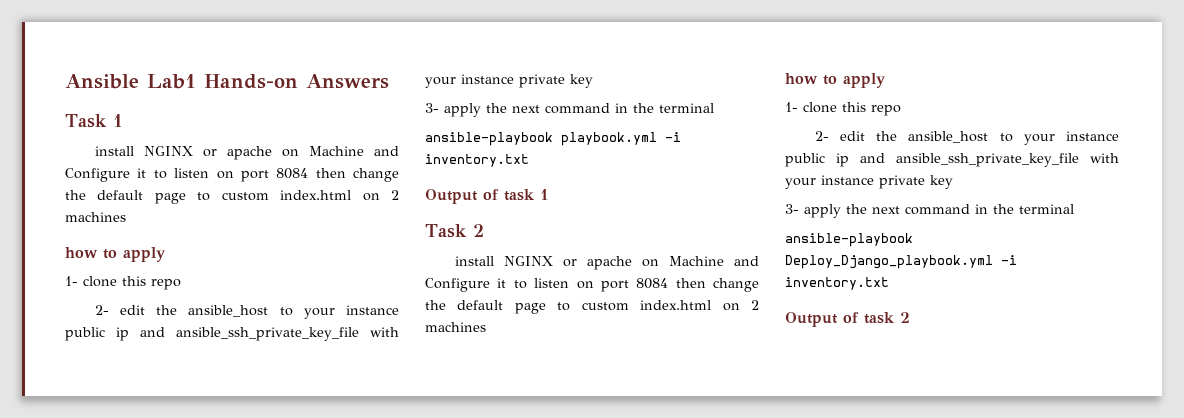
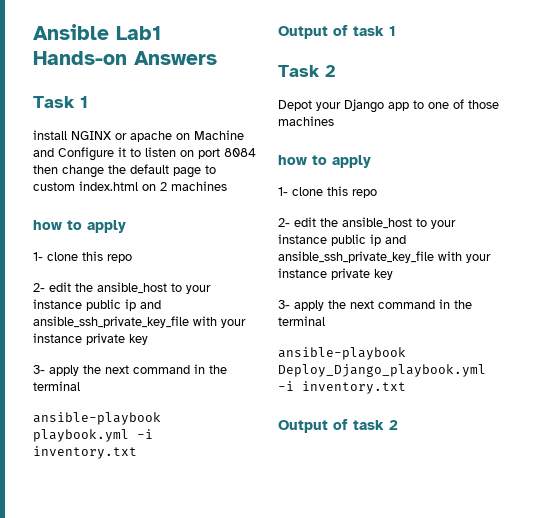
  Task 2
- install NGINX or apache on Machine and Configure it to listen on port 8084 then change the default page to custom index.html on 2 machines
+ Depot your Django app to one of those machines

